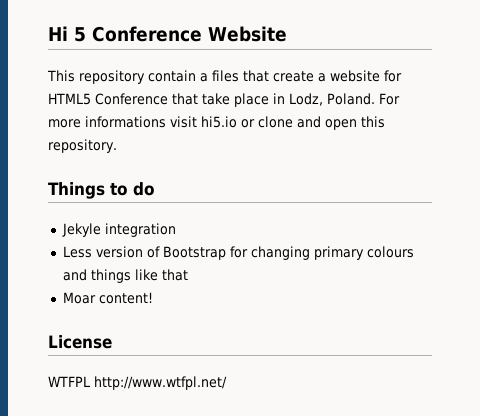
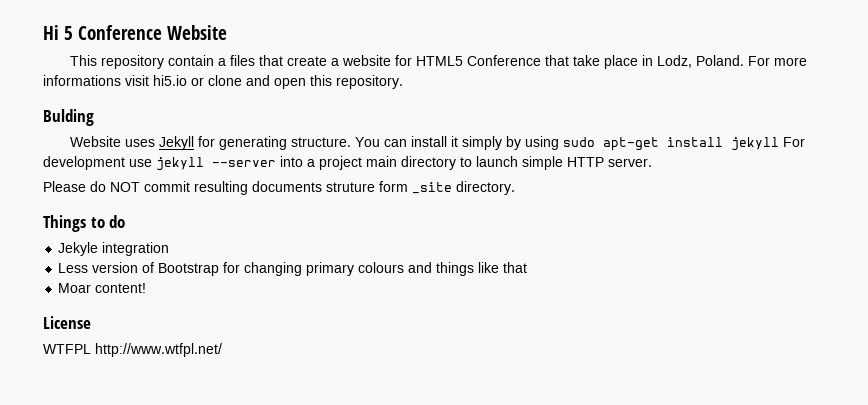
+ Bulding
+ Website uses Jekyll for generating structure. You can install it simply by using sudo apt-get install jekyll For development use jekyll --server into a project main directory to launch simple HTTP server.
+ Please do NOT commit resulting documents struture form _site directory.

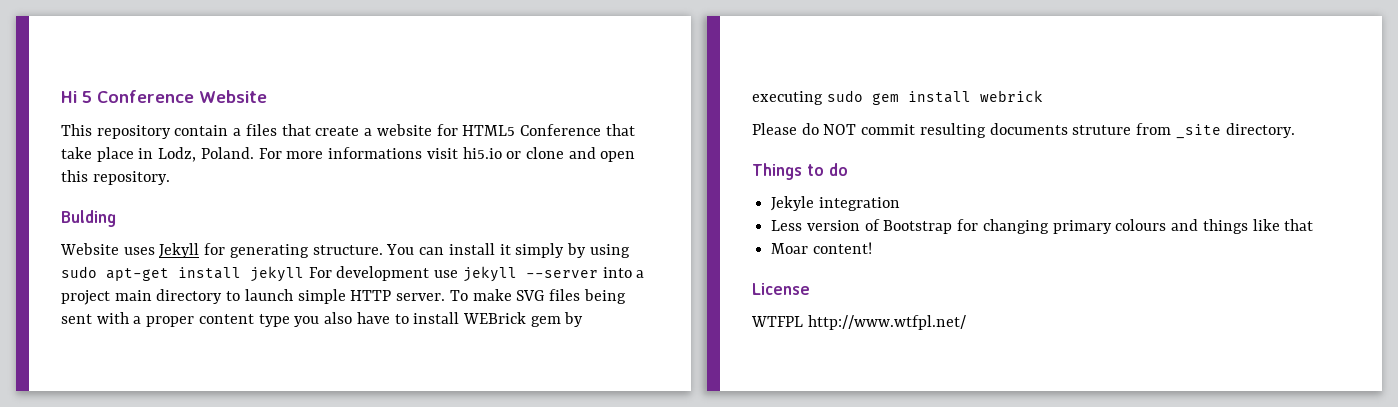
+ To make SVG files being sent with a proper content type you also have to install WEBrick gem by executing sudo gem install webrick
- Please do NOT commit resulting documents struture form _site directory.
+ Please do NOT commit resulting documents struture from _site directory.

